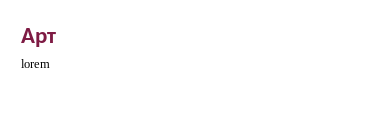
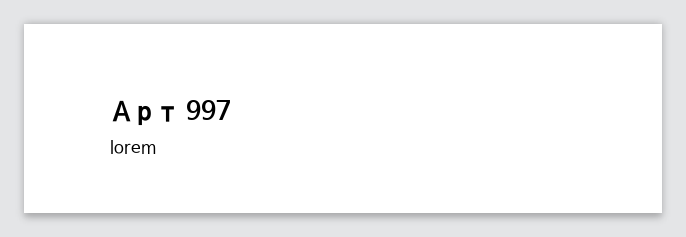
- Арт
+ Арт 997

